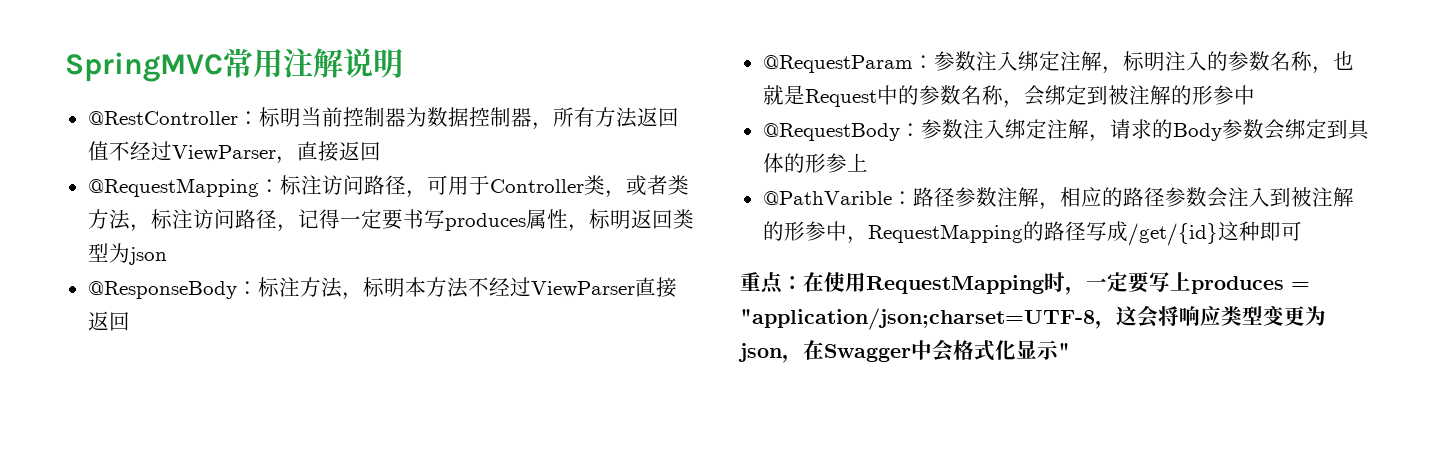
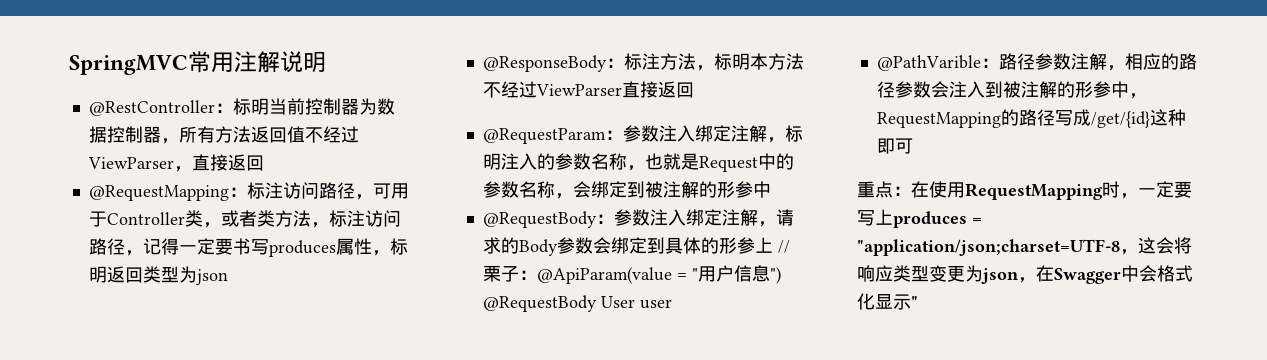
- @RequestBody：参数注入绑定注解，请求的Body参数会绑定到具体的形参上
+ @RequestBody：参数注入绑定注解，请求的Body参数会绑定到具体的形参上 // 栗子：@ApiParam(value = "用户信息") @RequestBody User user

